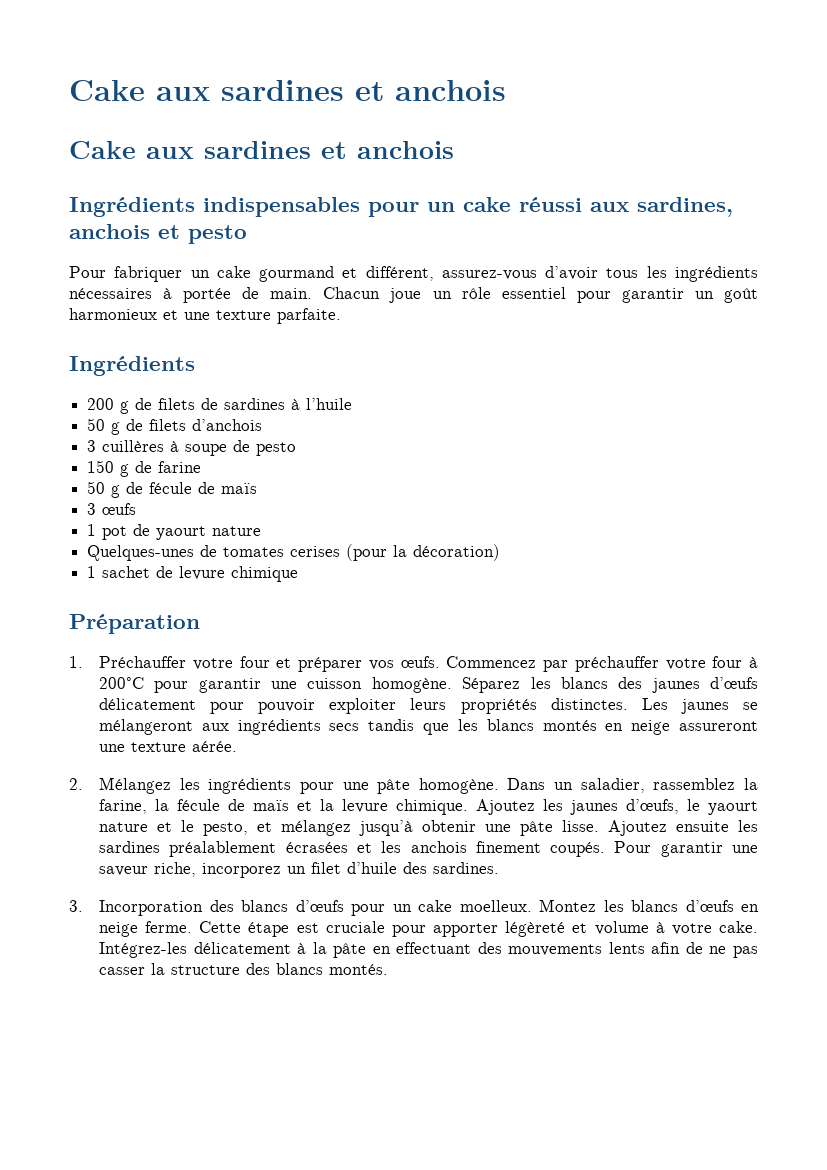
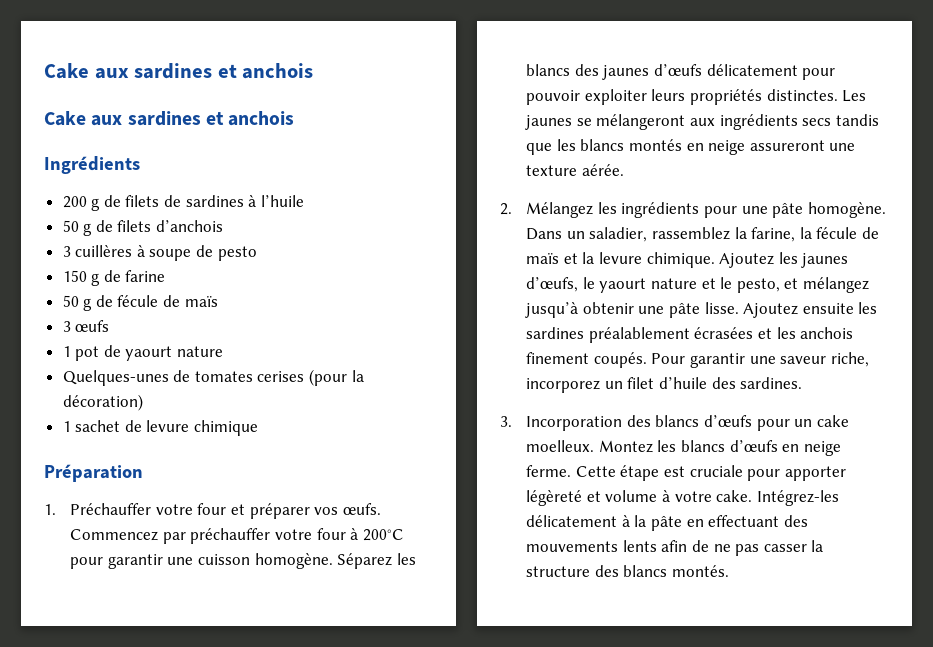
- Ingrédients indispensables pour un cake réussi aux sardines, anchois et pesto
- Pour fabriquer un cake gourmand et différent, assurez-vous d’avoir tous les ingrédients nécessaires à portée de main. Chacun joue un rôle essentiel pour garantir un goût harmonieux et une texture parfaite.

